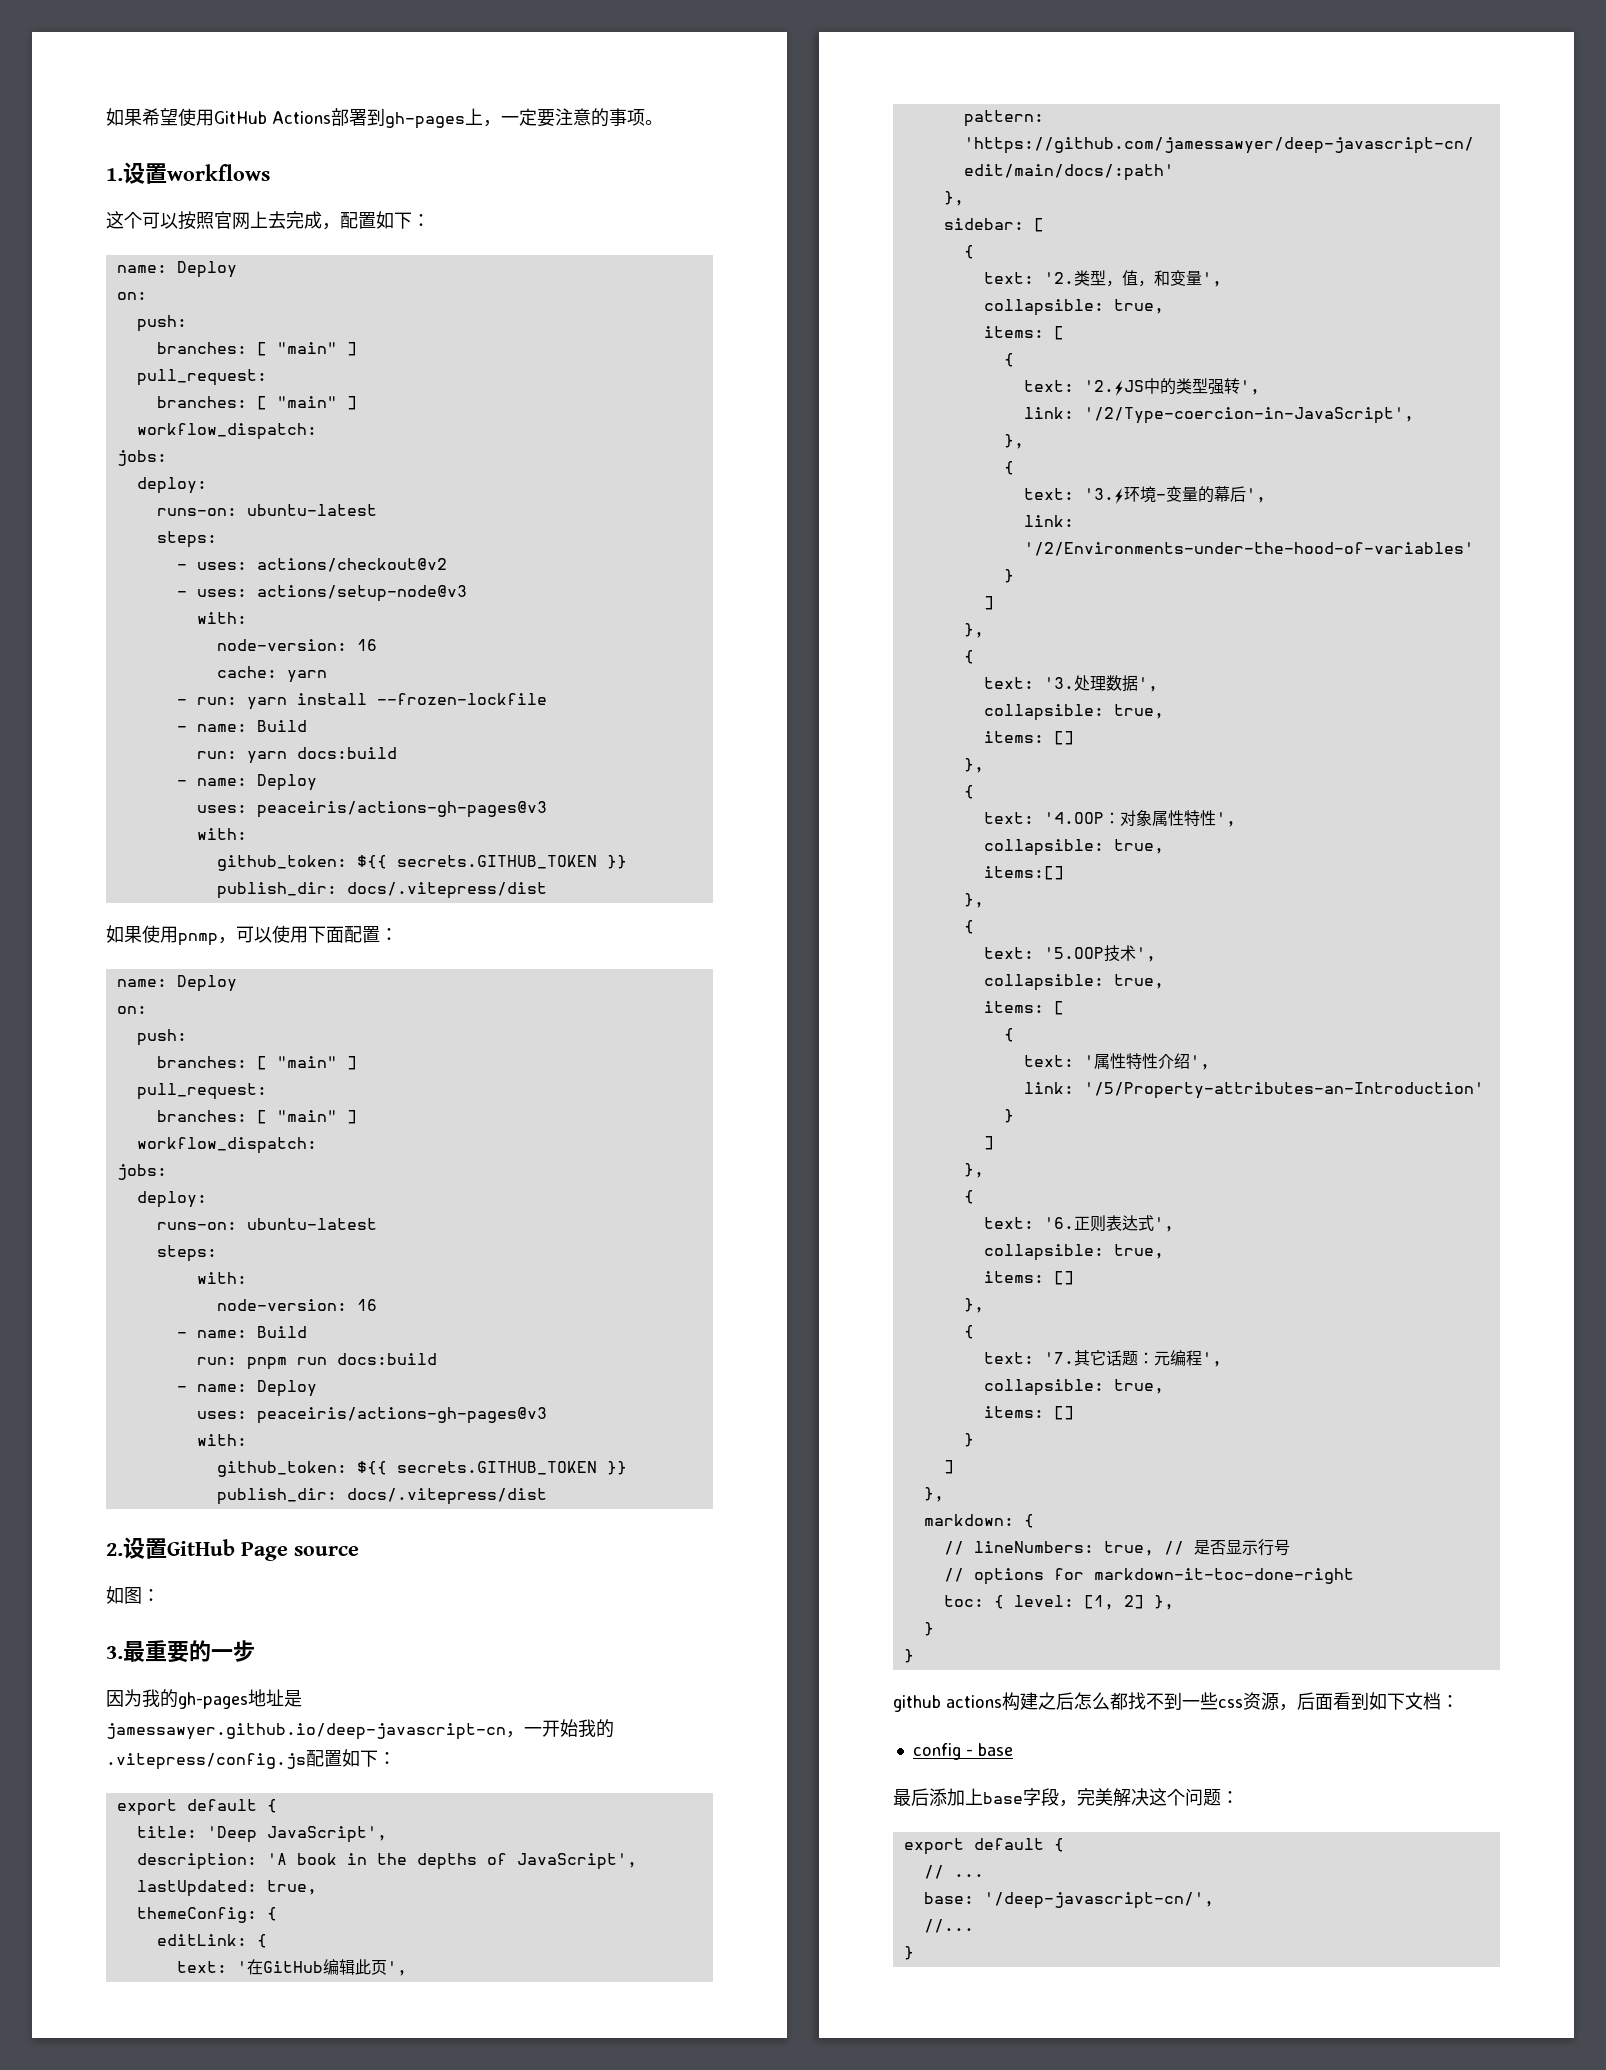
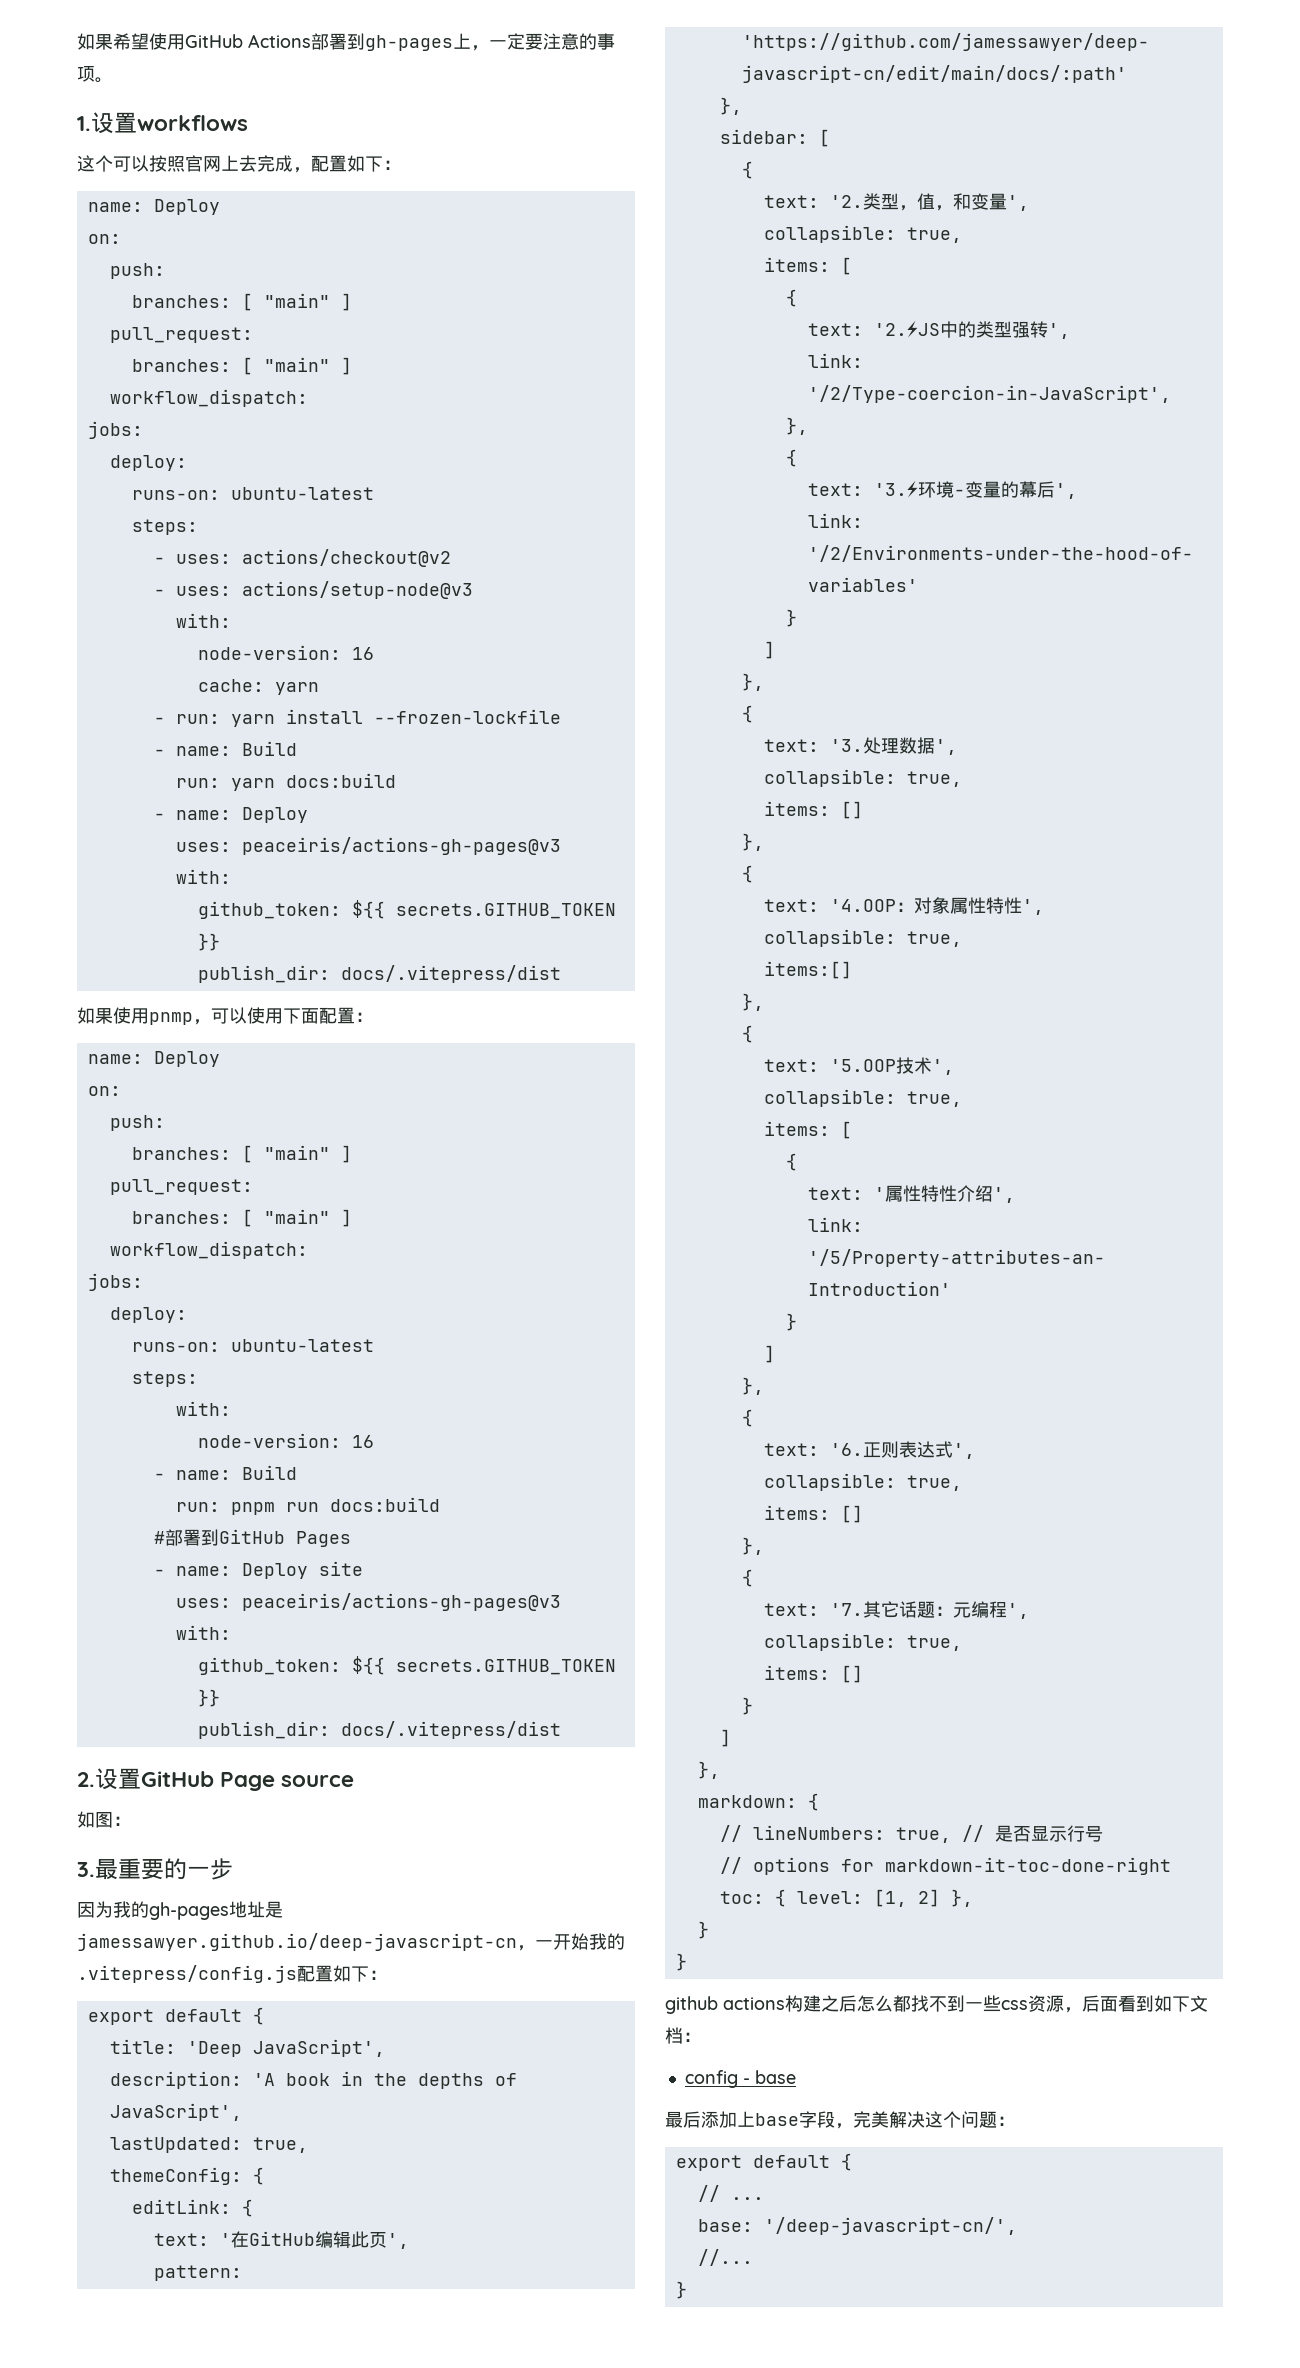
  run: pnpm run docs:build
- - name: Deploy
+ #部署到GitHub Pages
+ - name: Deploy site

